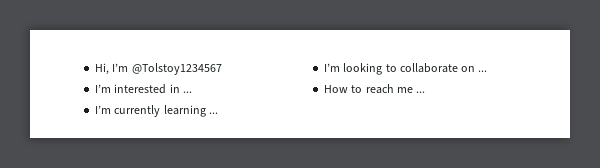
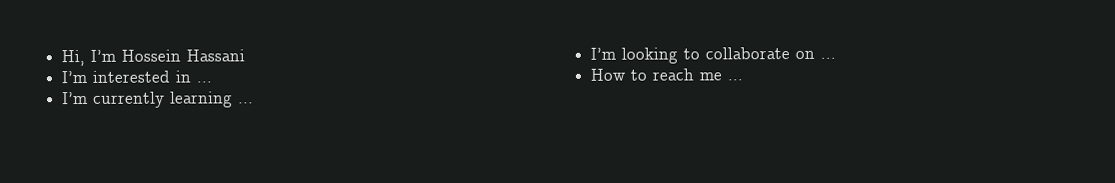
- Hi, I’m @Tolstoy1234567
+ Hi, I’m Hossein Hassani

